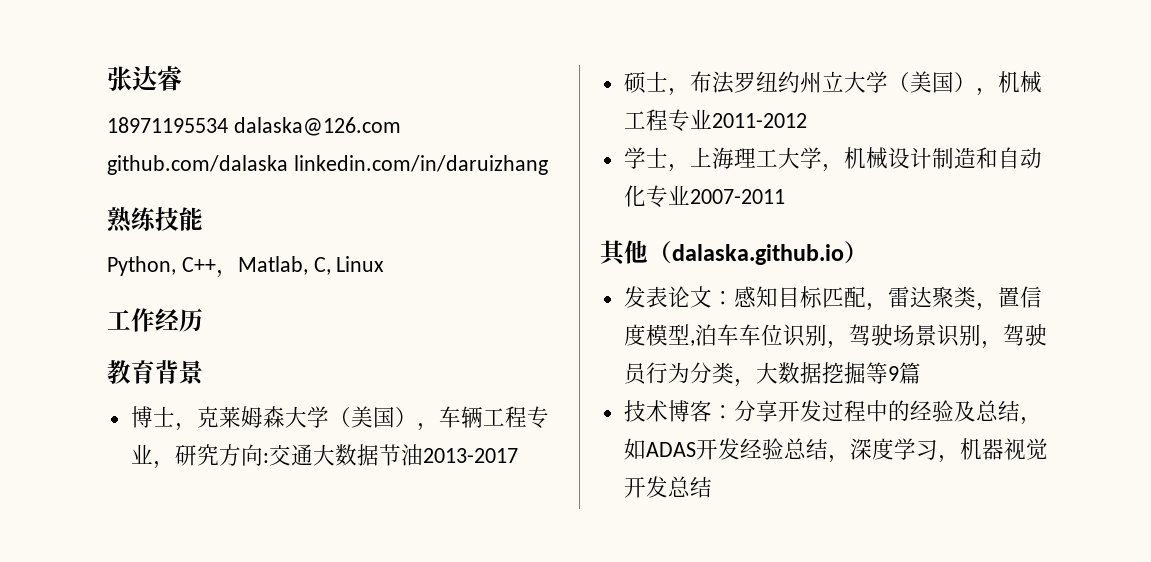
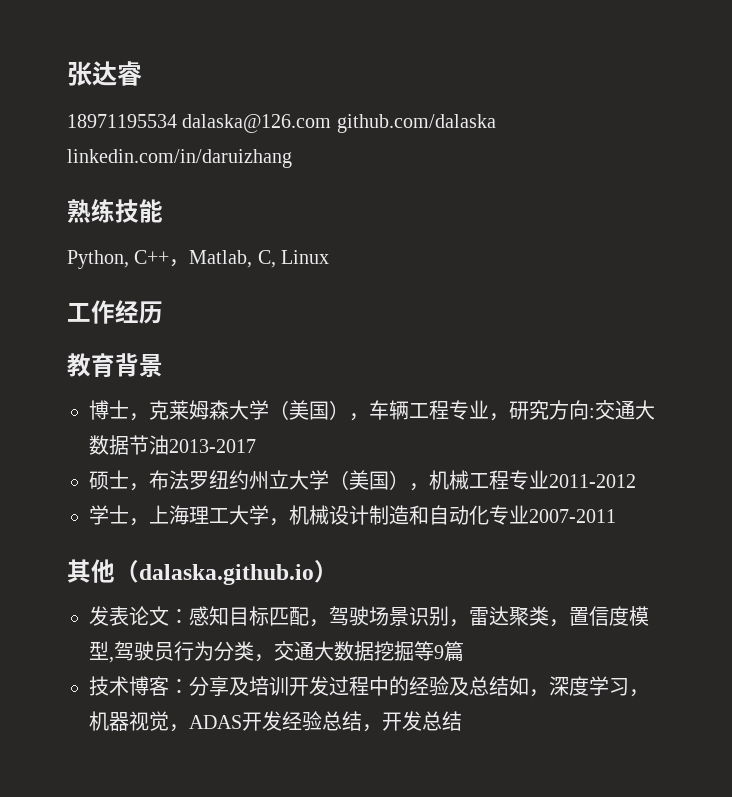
- 发表论文：感知目标匹配，雷达聚类，置信度模型,泊车车位识别，驾驶场景识别，驾驶员行为分类，大数据挖掘等9篇
+ 发表论文：感知目标匹配，驾驶场景识别，雷达聚类，置信度模型,驾驶员行为分类，交通大数据挖掘等9篇
- 技术博客：分享开发过程中的经验及总结，如ADAS开发经验总结，深度学习，机器视觉开发总结
+ 技术博客：分享及培训开发过程中的经验及总结如，深度学习，机器视觉，ADAS开发经验总结，开发总结

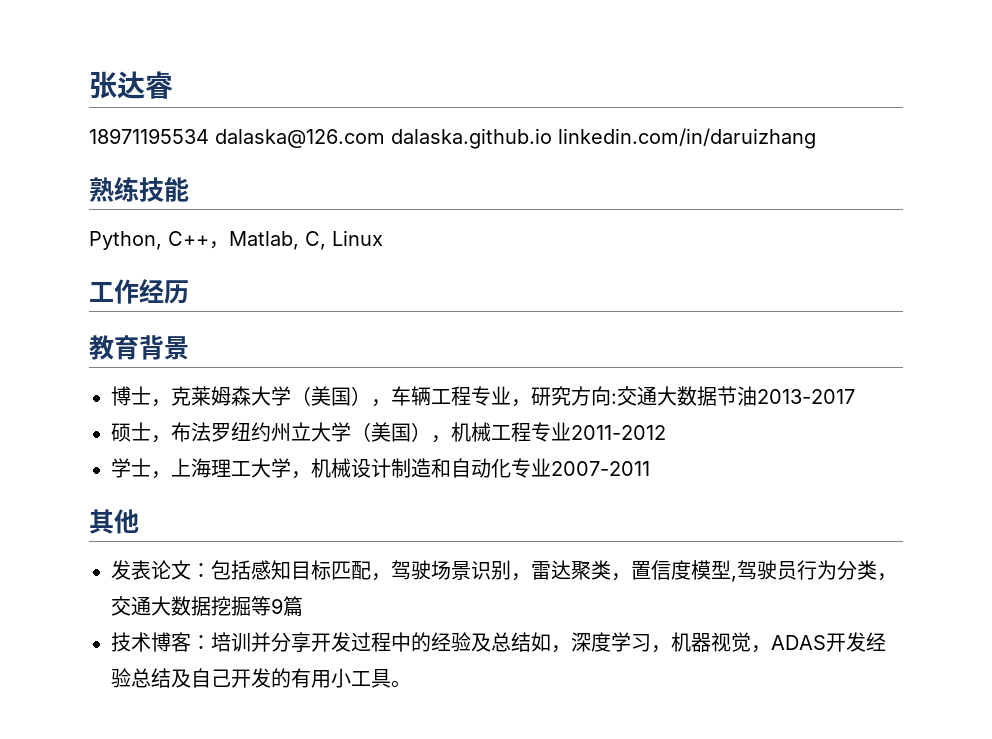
- 18971195534 dalaska@126.com github.com/dalaska linkedin.com/in/daruizhang
+ 18971195534 dalaska@126.com dalaska.github.io linkedin.com/in/daruizhang
- 其他（dalaska.github.io）
+ 其他
- 发表论文：感知目标匹配，驾驶场景识别，雷达聚类，置信度模型,驾驶员行为分类，交通大数据挖掘等9篇
+ 发表论文：包括感知目标匹配，驾驶场景识别，雷达聚类，置信度模型,驾驶员行为分类，交通大数据挖掘等9篇
- 技术博客：分享及培训开发过程中的经验及总结如，深度学习，机器视觉，ADAS开发经验总结，开发总结
+ 技术博客：培训并分享开发过程中的经验及总结如，深度学习，机器视觉，ADAS开发经验总结及自己开发的有用小工具。

